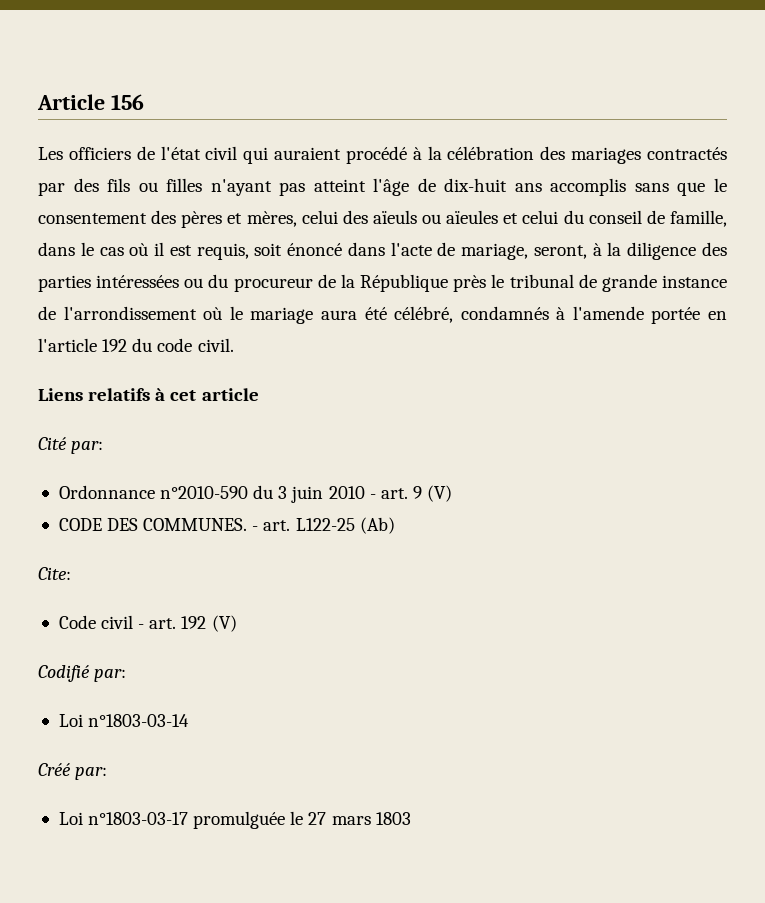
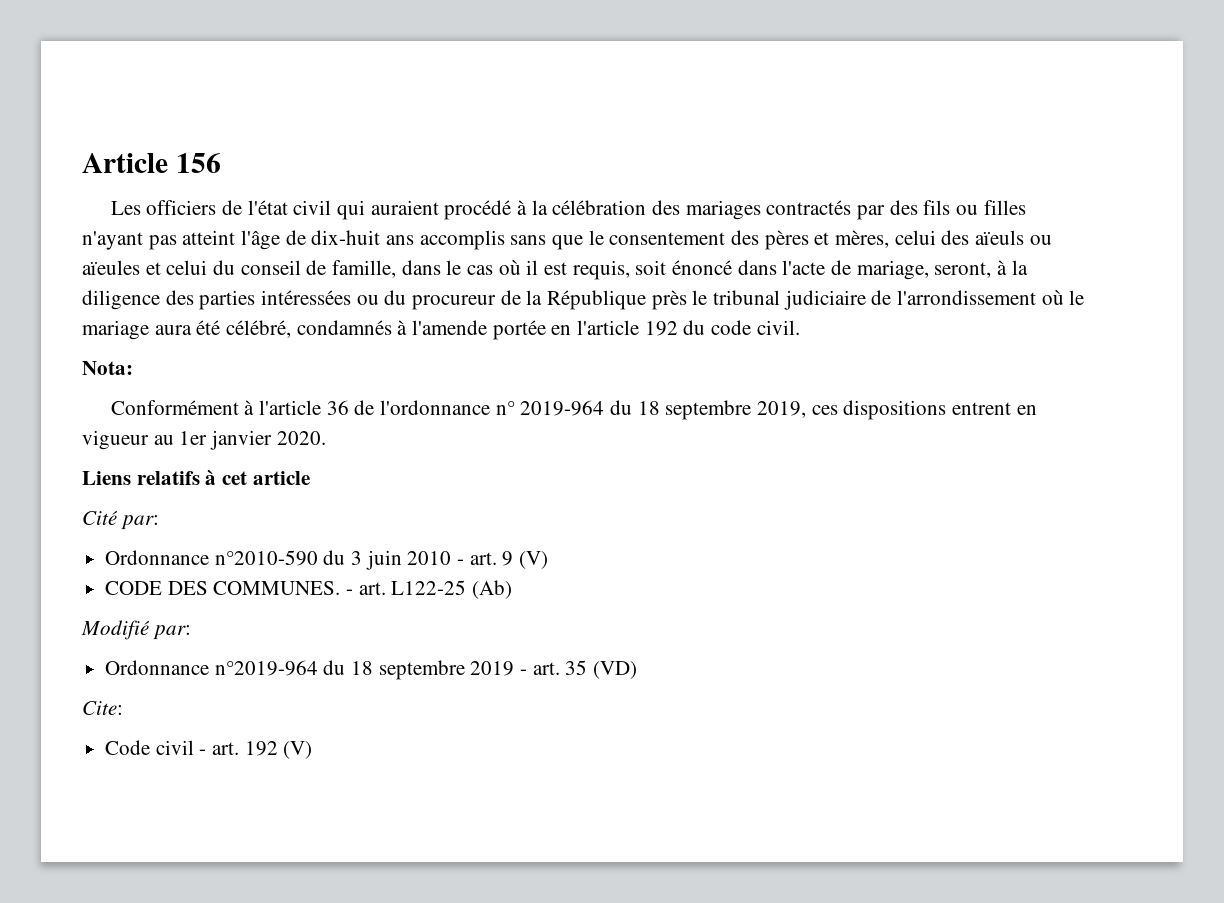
- Les officiers de l'état civil qui auraient procédé à la célébration des mariages contractés par des fils ou filles n'ayant pas atteint l'âge de dix-huit ans accomplis sans que le consentement des pères et mères, celui des aïeuls ou aïeules et celui du conseil de famille, dans le cas où il est requis, soit énoncé dans l'acte de mariage, seront, à la diligence des parties intéressées ou du procureur de la République près le tribunal de grande instance de l'arrondissement où le mariage aura été célébré, condamnés à l'amende portée en l'article 192 du code civil.
+ Les officiers de l'état civil qui auraient procédé à la célébration des mariages contractés par des fils ou filles n'ayant pas atteint l'âge de dix-huit ans accomplis sans que le consentement des pères et mères, celui des aïeuls ou aïeules et celui du conseil de famille, dans le cas où il est requis, soit énoncé dans l'acte de mariage, seront, à la diligence des parties intéressées ou du procureur de la République près le tribunal judiciaire de l'arrondissement où le mariage aura été célébré, condamnés à l'amende portée en l'article 192 du code civil.
+ Nota:
+ Conformément à l'article 36 de l'ordonnance n° 2019-964 du 18 septembre 2019, ces dispositions entrent en vigueur au 1er janvier 2020.
+ Modifié par:
+ Ordonnance n°2019-964 du 18 septembre 2019 - art. 35 (VD)
- Codifié par:
- Loi n°1803-03-14
- Créé par:
- Loi n°1803-03-17 promulguée le 27 mars 1803

